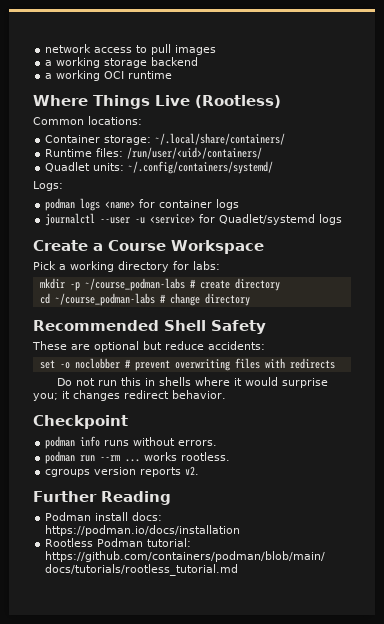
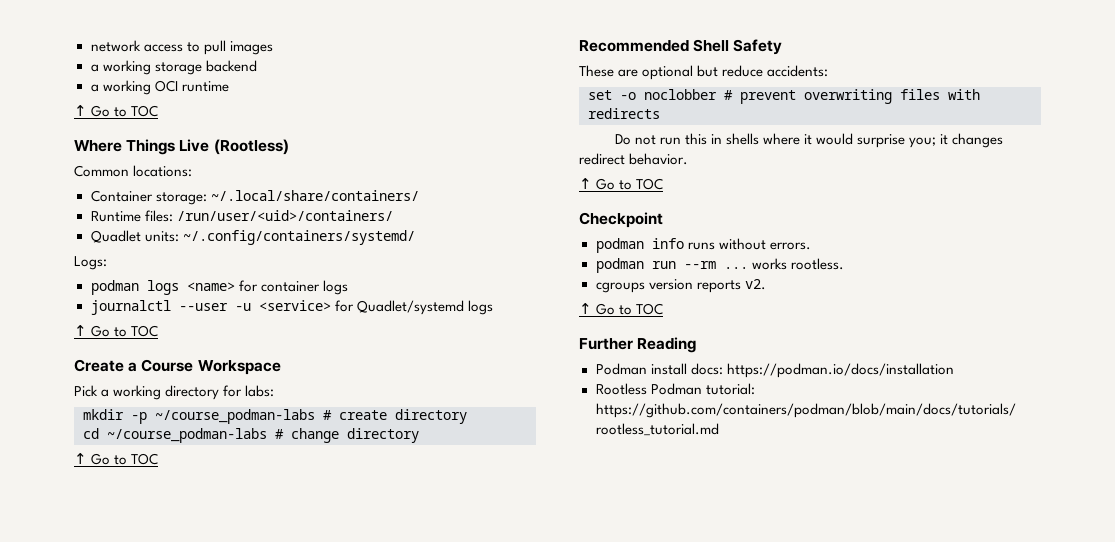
  a working OCI runtime
+ ↑ Go to TOC
  journalctl --user -u <service> for Quadlet/systemd logs
+ ↑ Go to TOC
  cd ~/course_podman-labs # change directory
+ ↑ Go to TOC
  Do not run this in shells where it would surprise you; it changes redirect behavior.
+ ↑ Go to TOC
  cgroups version reports v2.
+ ↑ Go to TOC

